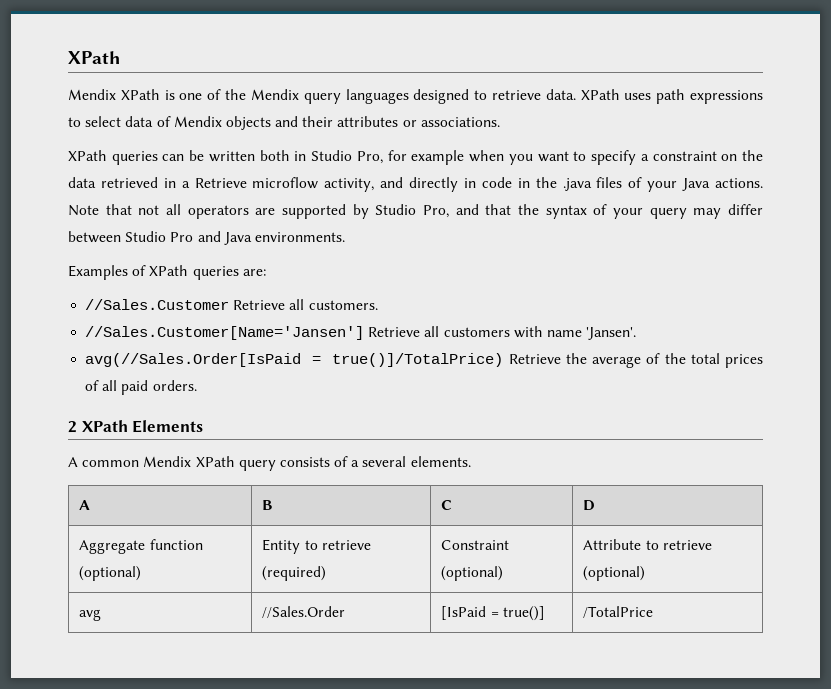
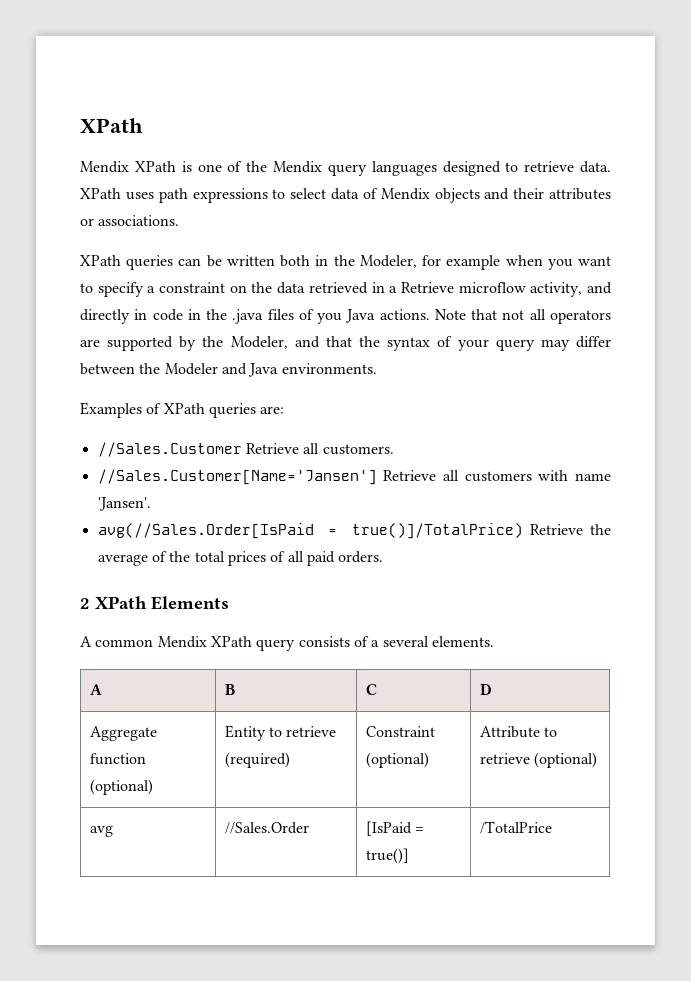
- XPath queries can be written both in Studio Pro, for example when you want to specify a constraint on the data retrieved in a Retrieve microflow activity, and directly in code in the .java files of your Java actions.
+ XPath queries can be written both in the Modeler, for example when you want to specify a constraint on the data retrieved in a Retrieve microflow activity, and directly in code in the .java files of you Java actions.
- Note that not all operators are supported by Studio Pro, and that the syntax of your query may differ between Studio Pro and Java environments.
+ Note that not all operators are supported by the Modeler, and that the syntax of your query may differ between the Modeler and Java environments.

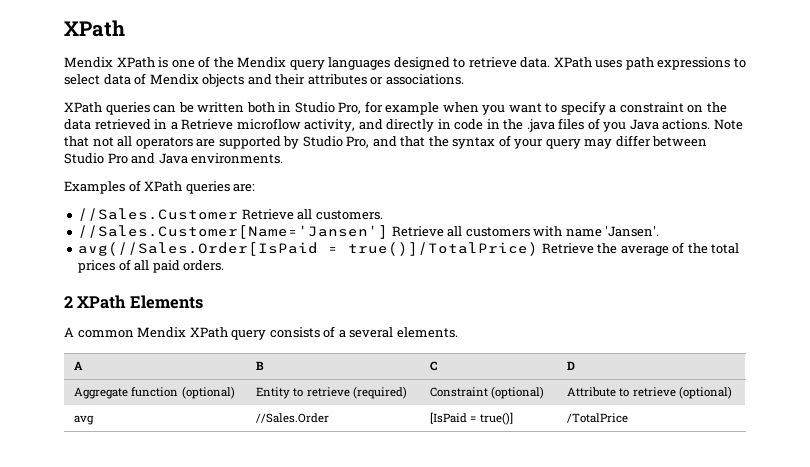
- XPath queries can be written both in the Modeler, for example when you want to specify a constraint on the data retrieved in a Retrieve microflow activity, and directly in code in the .java files of you Java actions.
+ XPath queries can be written both in Studio Pro, for example when you want to specify a constraint on the data retrieved in a Retrieve microflow activity, and directly in code in the .java files of you Java actions.
- Note that not all operators are supported by the Modeler, and that the syntax of your query may differ between the Modeler and Java environments.
+ Note that not all operators are supported by Studio Pro, and that the syntax of your query may differ between Studio Pro and Java environments.

